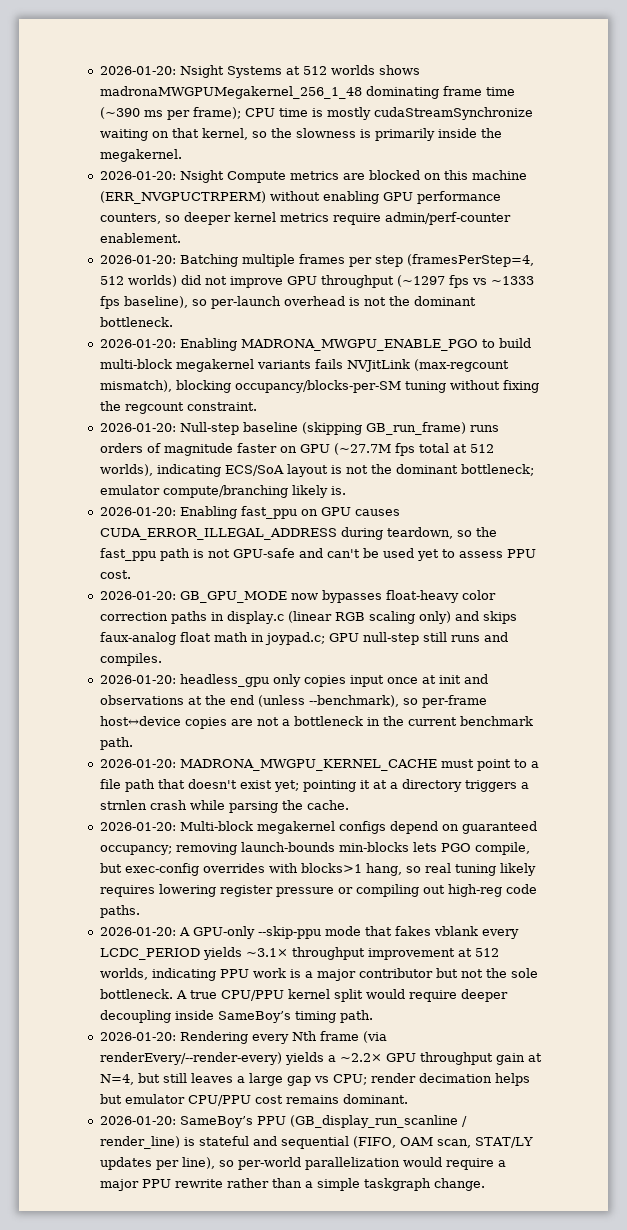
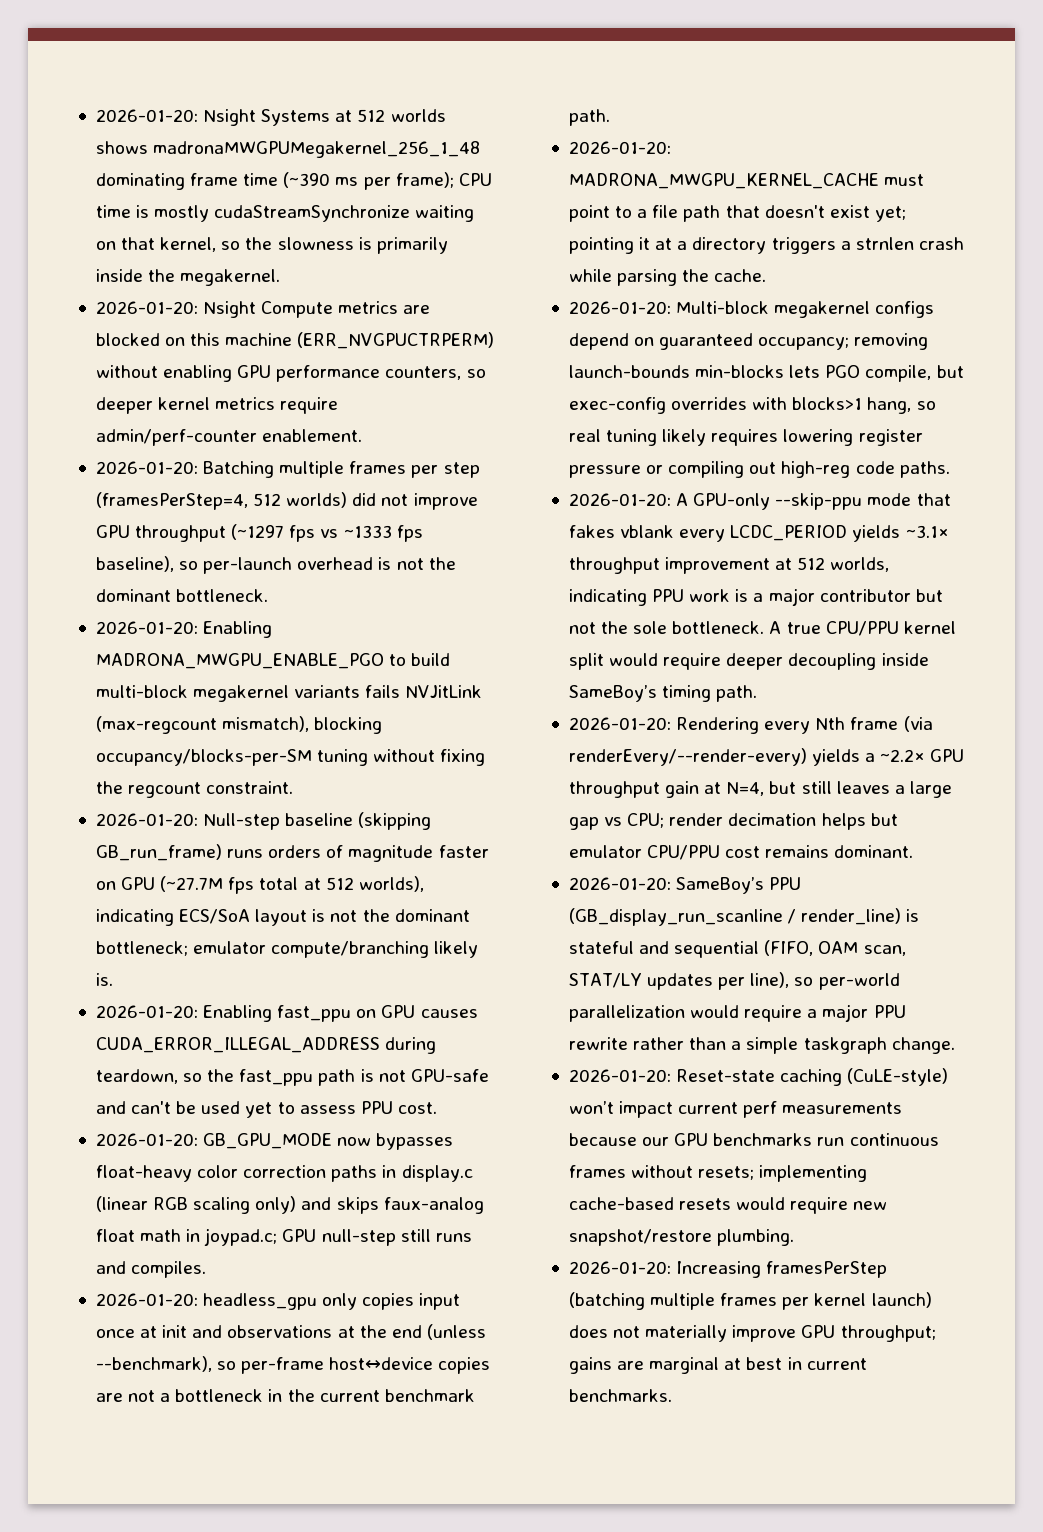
+ 2026-01-20: Reset-state caching (CuLE-style) won’t impact current perf measurements because our GPU benchmarks run continuous frames without resets; implementing cache-based resets would require new snapshot/restore plumbing.
+ 2026-01-20: Increasing framesPerStep (batching multiple frames per kernel launch) does not materially improve GPU throughput; gains are marginal at best in current benchmarks.

